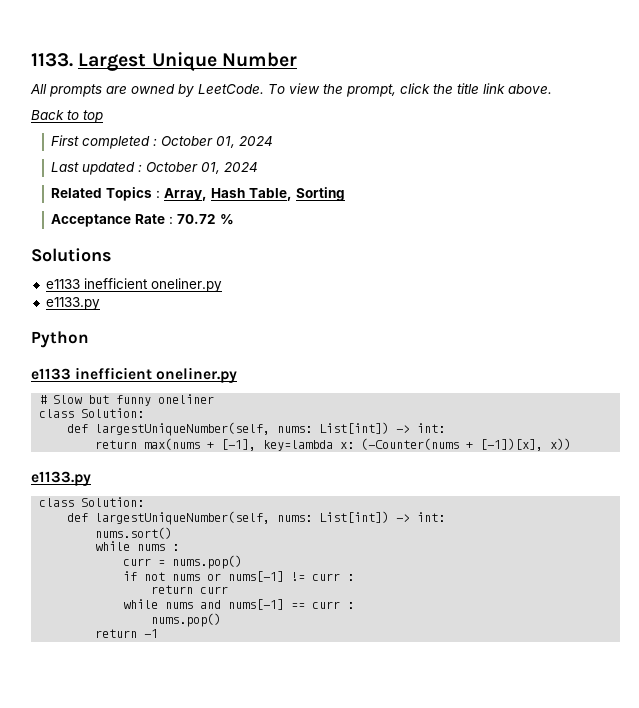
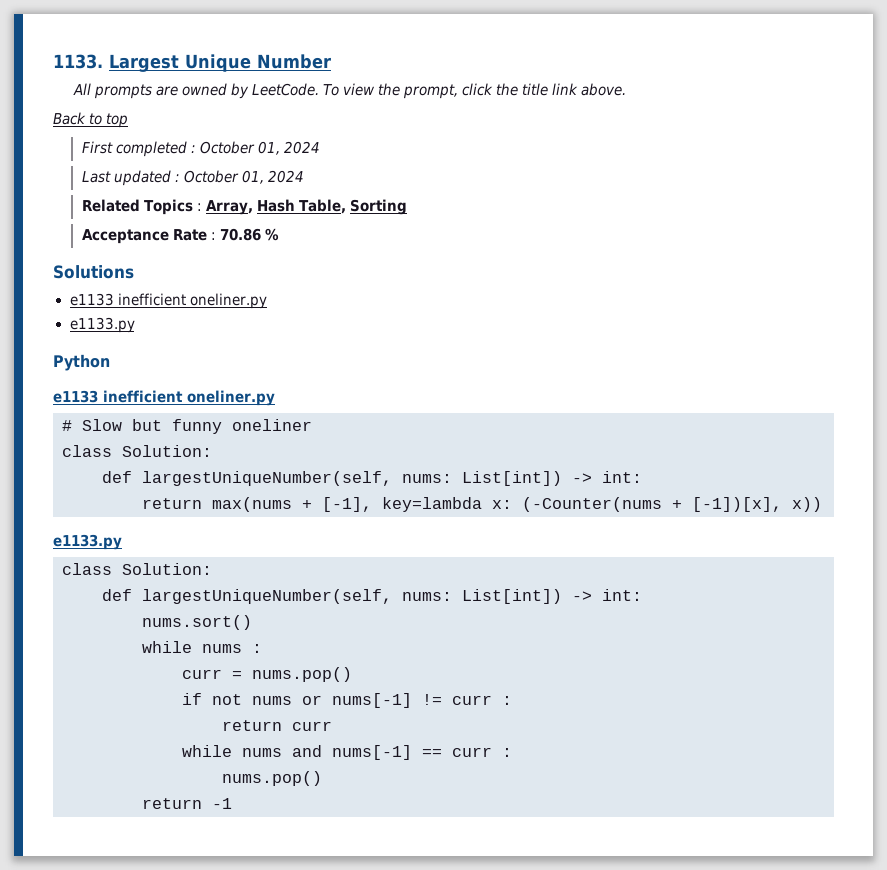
- Acceptance Rate : 70.72 %
+ Acceptance Rate : 70.86 %

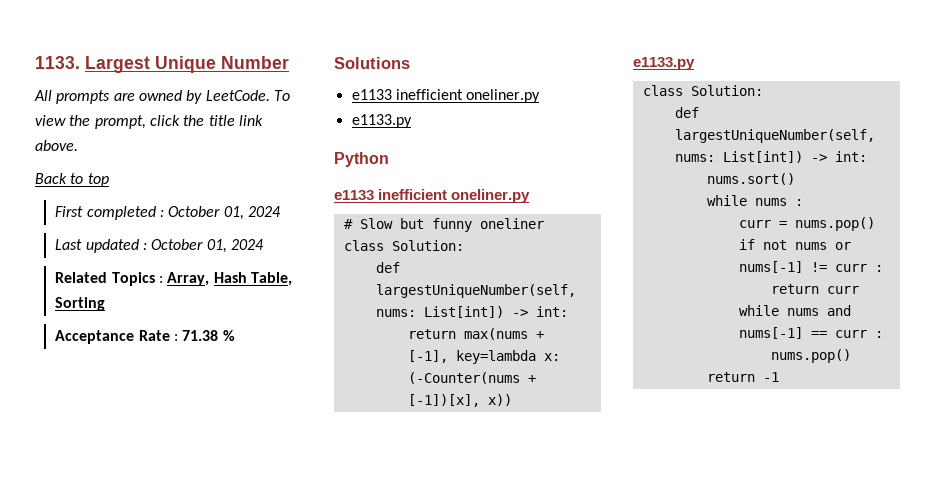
- Acceptance Rate : 70.86 %
+ Acceptance Rate : 71.38 %

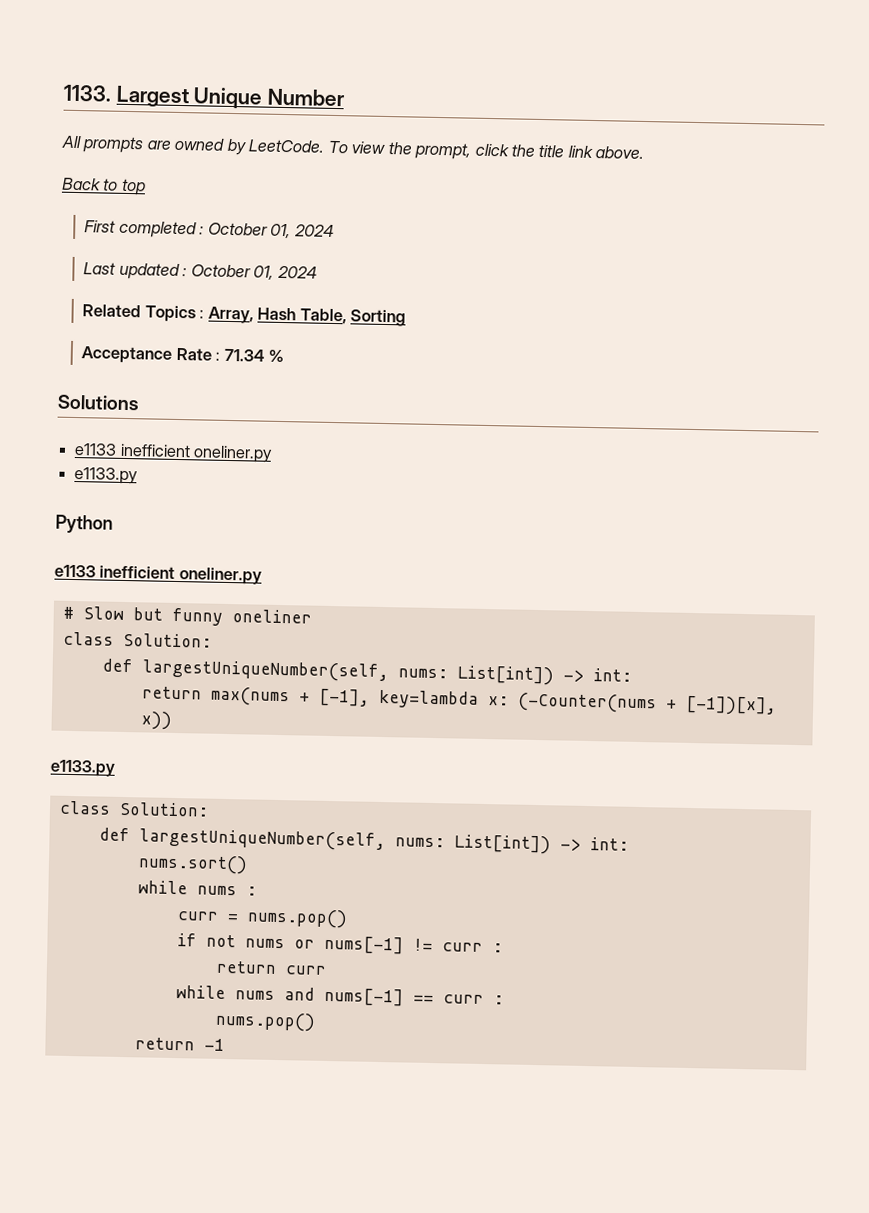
- Acceptance Rate : 71.38 %
+ Acceptance Rate : 71.34 %

